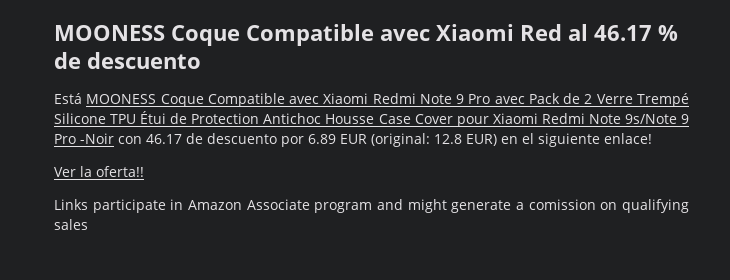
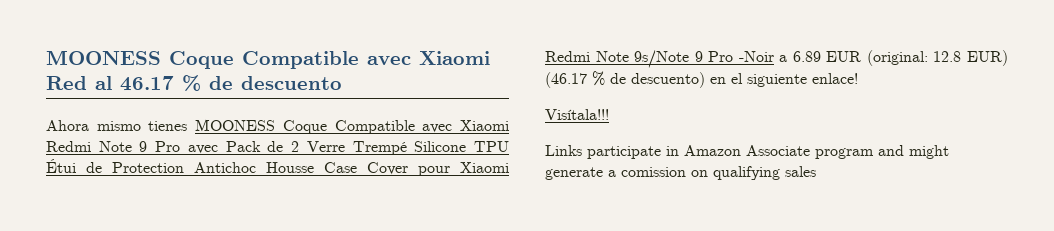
- Está MOONESS Coque Compatible avec Xiaomi Redmi Note 9 Pro avec Pack de 2 Verre Trempé Silicone TPU Étui de Protection Antichoc Housse Case Cover pour Xiaomi Redmi Note 9s/Note 9 Pro -Noir con 46.17 de descuento por 6.89 EUR (original: 12.8 EUR) en el siguiente enlace!
+ Ahora mismo tienes MOONESS Coque Compatible avec Xiaomi Redmi Note 9 Pro avec Pack de 2 Verre Trempé Silicone TPU Étui de Protection Antichoc Housse Case Cover pour Xiaomi Redmi Note 9s/Note 9 Pro -Noir a 6.89 EUR (original: 12.8 EUR) (46.17 % de descuento) en el siguiente enlace!
- Ver la oferta!!
+ Visítala!!!

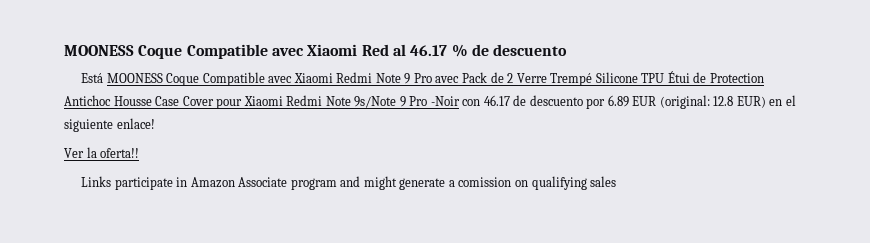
- Ahora mismo tienes MOONESS Coque Compatible avec Xiaomi Redmi Note 9 Pro avec Pack de 2 Verre Trempé Silicone TPU Étui de Protection Antichoc Housse Case Cover pour Xiaomi Redmi Note 9s/Note 9 Pro -Noir a 6.89 EUR (original: 12.8 EUR) (46.17 % de descuento) en el siguiente enlace!
+ Está MOONESS Coque Compatible avec Xiaomi Redmi Note 9 Pro avec Pack de 2 Verre Trempé Silicone TPU Étui de Protection Antichoc Housse Case Cover pour Xiaomi Redmi Note 9s/Note 9 Pro -Noir con 46.17 de descuento por 6.89 EUR (original: 12.8 EUR) en el siguiente enlace!
- Visítala!!!
+ Ver la oferta!!

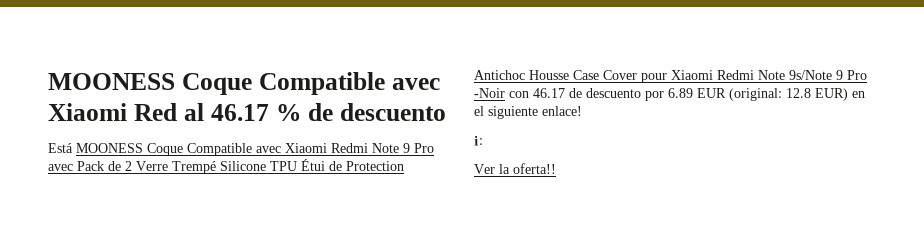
+ ℹ:
- Links participate in Amazon Associate program and might generate a comission on qualifying sales

